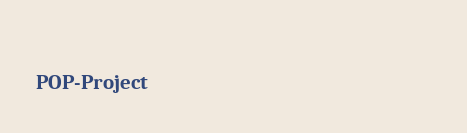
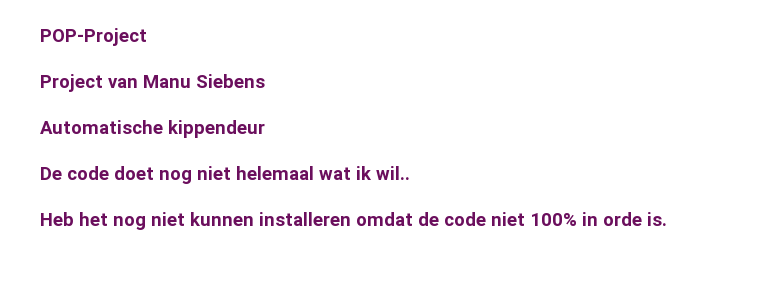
+ Project van Manu Siebens
+ Automatische kippendeur
+ De code doet nog niet helemaal wat ik wil..
+ Heb het nog niet kunnen installeren omdat de code niet 100% in orde is.

